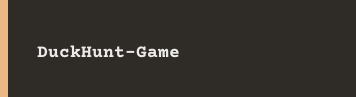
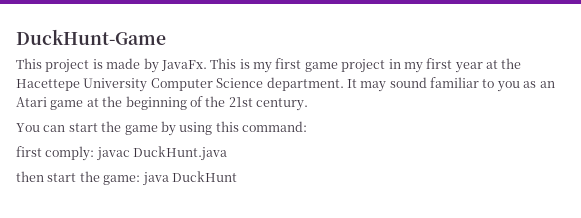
+ This project is made by JavaFx. This is my first game project in my first year at the Hacettepe University Computer Science department. It may sound familiar to you as an Atari game at the beginning of the 21st century.
+ You can start the game by using this command:
+ first comply: javac DuckHunt.java
+ then start the game: java DuckHunt

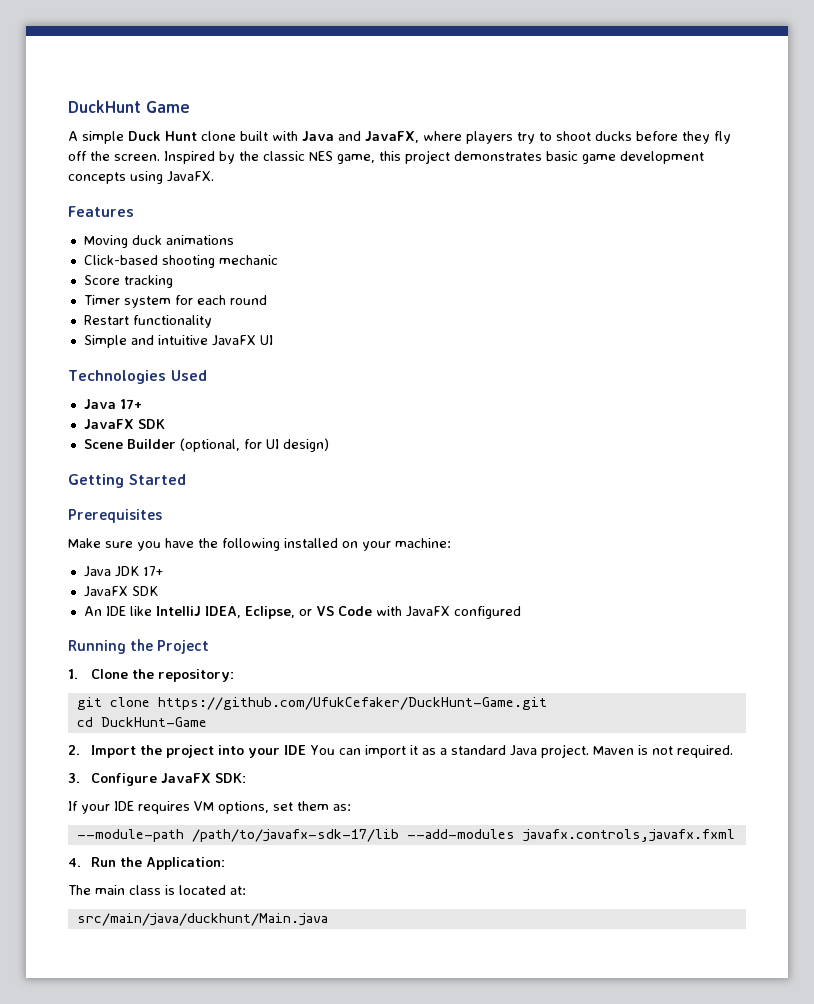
- DuckHunt-Game
- This project is made by JavaFx. This is my first game project in my first year at the Hacettepe University Computer Science department. It may sound familiar to you as an Atari game at the beginning of the 21st century.
- You can start the game by using this command:
- first comply: javac DuckHunt.java
- then start the game: java DuckHunt
+ DuckHunt Game
+ A simple Duck Hunt clone built with Java and JavaFX, where players try to shoot ducks before they fly off the screen. Inspired by the classic NES game, this project demonstrates basic game development concepts using JavaFX.
+ Features
+ Moving duck animations
+ Click-based shooting mechanic
+ Score tracking
+ Timer system for each round
+ Restart functionality
+ Simple and intuitive JavaFX UI
+ Technologies Used
+ Java 17+
+ JavaFX SDK
+ Scene Builder (optional, for UI design)
+ Getting Started
+ Prerequisites
+ Make sure you have the following installed on your machine:
+ Java JDK 17+
+ JavaFX SDK
+ An IDE like IntelliJ IDEA, Eclipse, or VS Code with JavaFX configured
+ Running the Project
+ 1. Clone the repository:
+ git clone https://github.com/UfukCefaker/DuckHunt-Game.git
+ cd DuckHunt-Game
+ 2. Import the project into your IDE You can import it as a standard Java project. Maven is not required.
+ 3. Configure JavaFX SDK:
+ If your IDE requires VM options, set them as:
+ --module-path /path/to/javafx-sdk-17/lib --add-modules javafx.controls,javafx.fxml
+ 4. Run the Application:
+ The main class is located at:
+ src/main/java/duckhunt/Main.java

